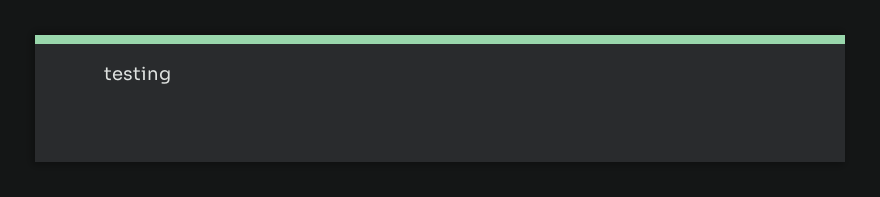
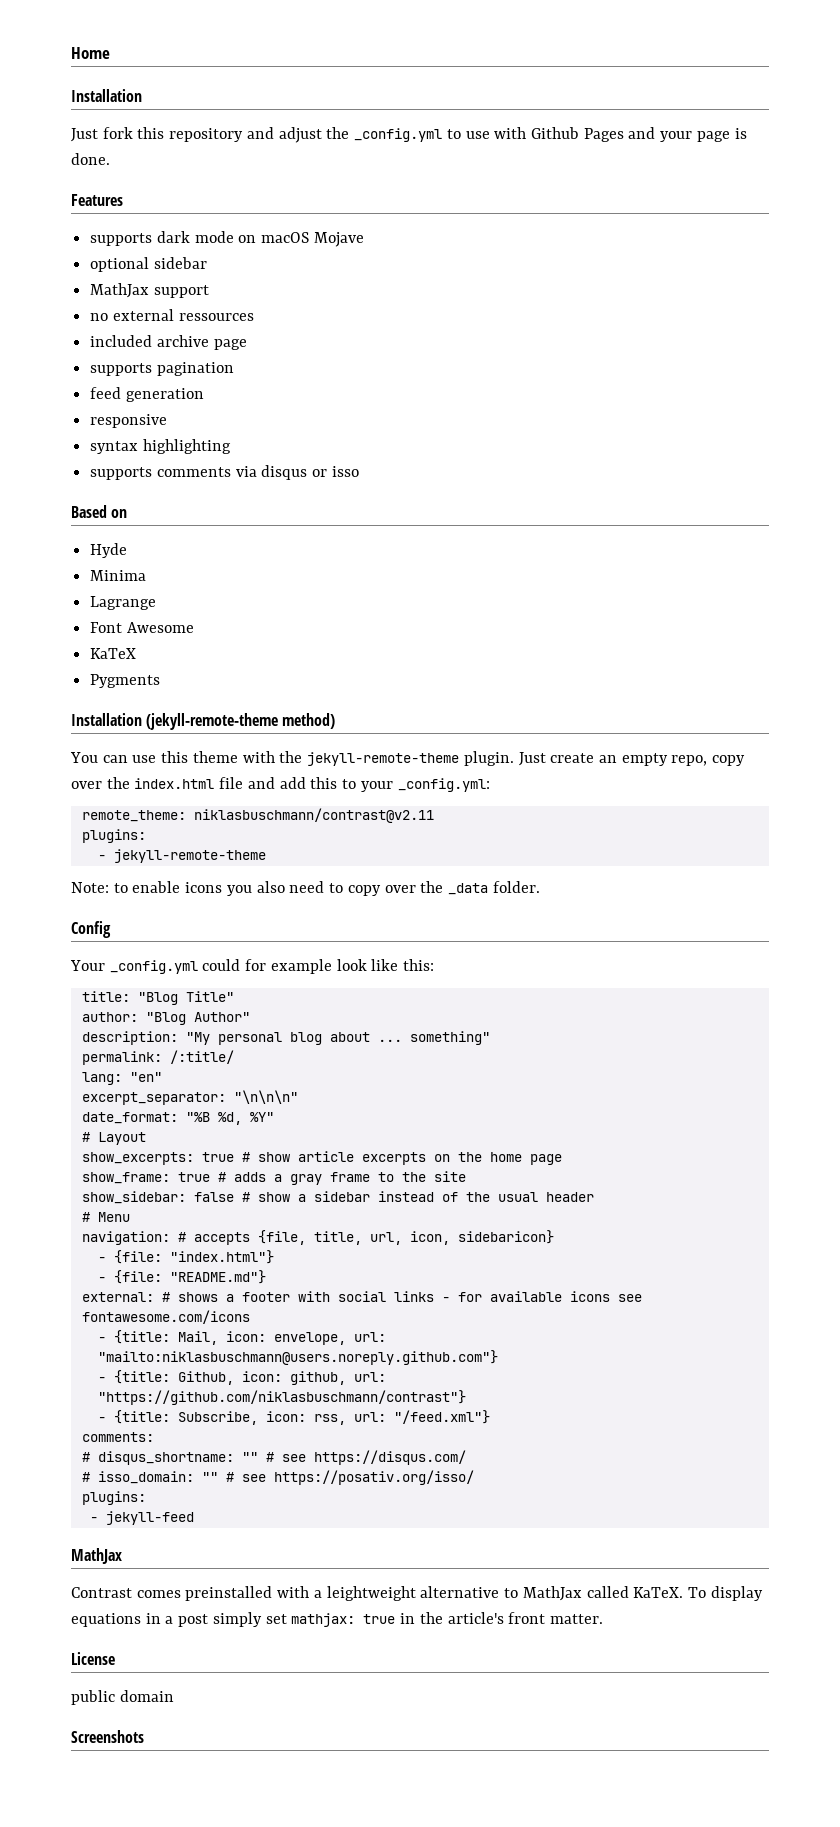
- testing
+ Home
+ Installation
+ Just fork this repository and adjust the _config.yml to use with Github Pages and your page is done.
+ Features
+ supports dark mode on macOS Mojave
+ optional sidebar
+ MathJax support
+ no external ressources
+ included archive page
+ supports pagination
+ feed generation
+ responsive
+ syntax highlighting
+ supports comments via disqus or isso
+ Based on
+ Hyde
+ Minima
+ Lagrange
+ Font Awesome
+ KaTeX
+ Pygments
+ Installation (jekyll-remote-theme method)
+ You can use this theme with the jekyll-remote-theme plugin. Just create an empty repo, copy over the index.html file and add this to your _config.yml:
+ remote_theme: niklasbuschmann/contrast@v2.11
+ plugins:
+ - jekyll-remote-theme
+ Note: to enable icons you also need to copy over the _data folder.
+ Config
+ Your _config.yml could for example look like this:
+ title: "Blog Title"
+ author: "Blog Author"
+ description: "My personal blog about ... something"
+ permalink: /:title/
+ lang: "en"
+ excerpt_separator: "\n\n\n"
+ date_format: "%B %d, %Y"
+ # Layout
+ show_excerpts: true # show article excerpts on the home page
+ show_frame: true # adds a gray frame to the site
+ show_sidebar: false # show a sidebar instead of the usual header
+ # Menu
+ navigation: # accepts {file, title, url, icon, sidebaricon}
+ - {file: "index.html"}
+ - {file: "README.md"}
+ external: # shows a footer with social links - for available icons see fontawesome.com/icons
+ - {title: Mail, icon: envelope, url: "mailto:niklasbuschmann@users.noreply.github.com"}
+ - {title: Github, icon: github, url: "https://github.com/niklasbuschmann/contrast"}
+ - {title: Subscribe, icon: rss, url: "/feed.xml"}
+ comments:
+ # disqus_shortname: "" # see https://disqus.com/
+ # isso_domain: "" # see https://posativ.org/isso/
+ plugins:
+ - jekyll-feed
+ MathJax
+ Contrast comes preinstalled with a leightweight alternative to MathJax called KaTeX. To display equations in a post simply set mathjax: true in the article's front matter.
+ License
+ public domain
+ Screenshots

